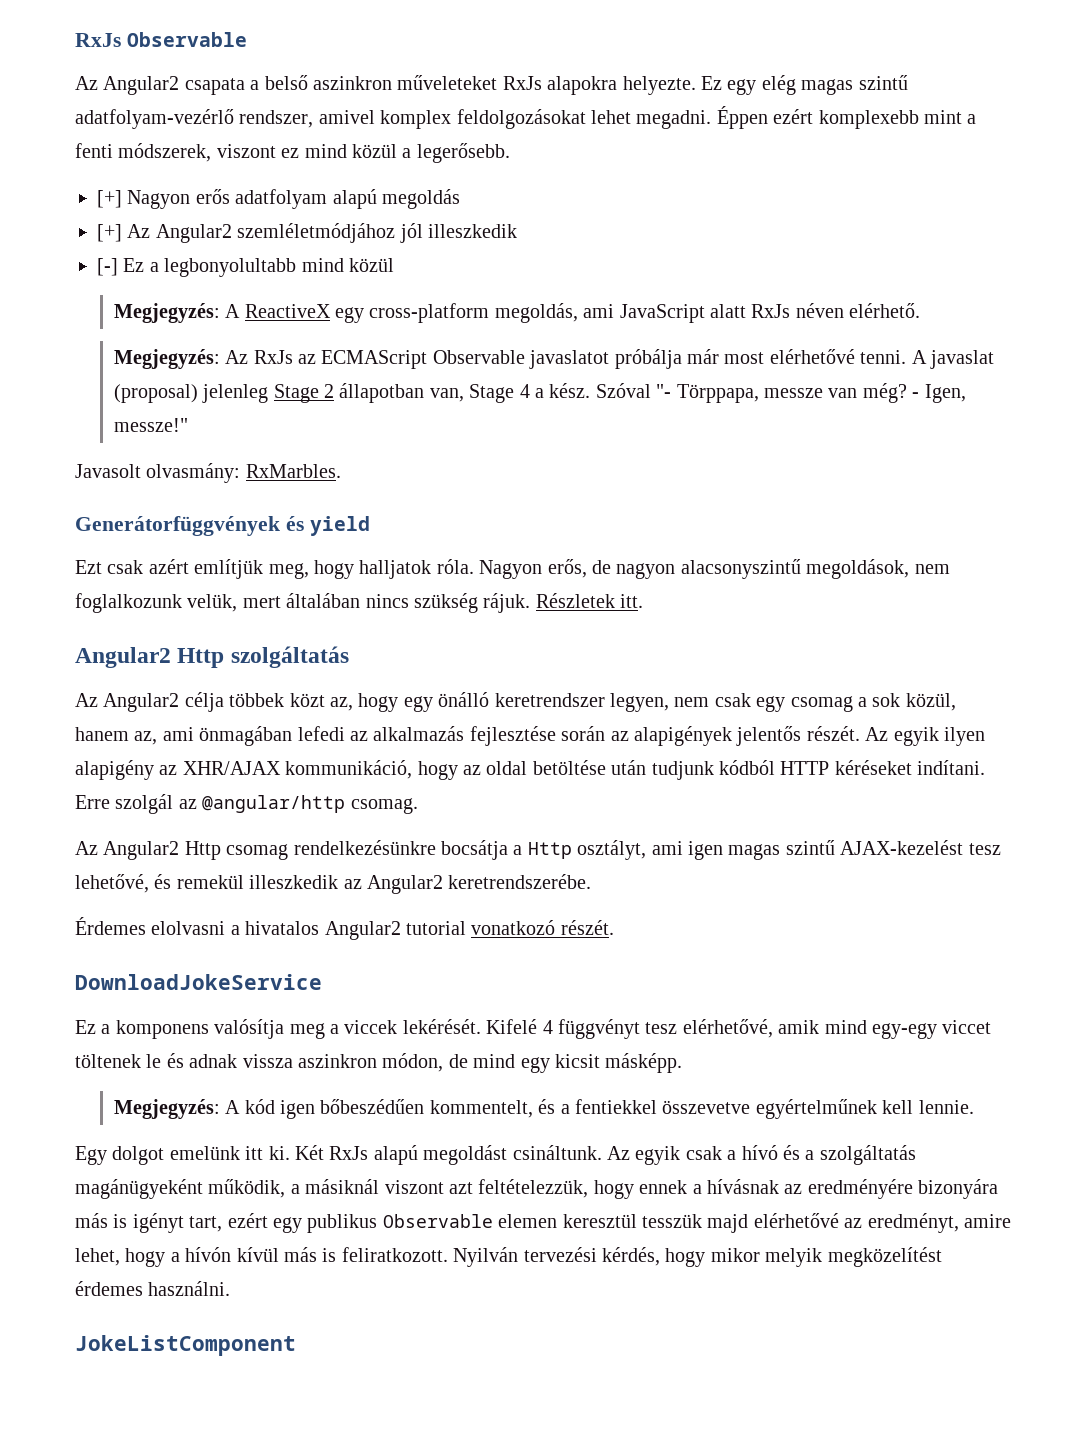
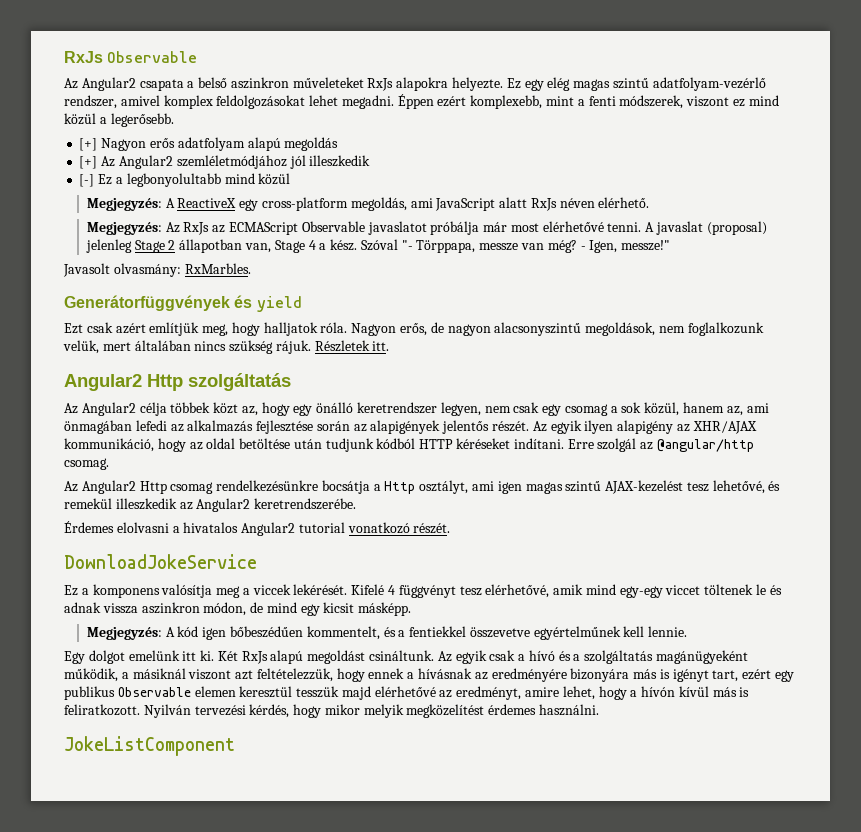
- Éppen ezért komplexebb mint a fenti módszerek, viszont ez mind közül a legerősebb.
+ Éppen ezért komplexebb, mint a fenti módszerek, viszont ez mind közül a legerősebb.

